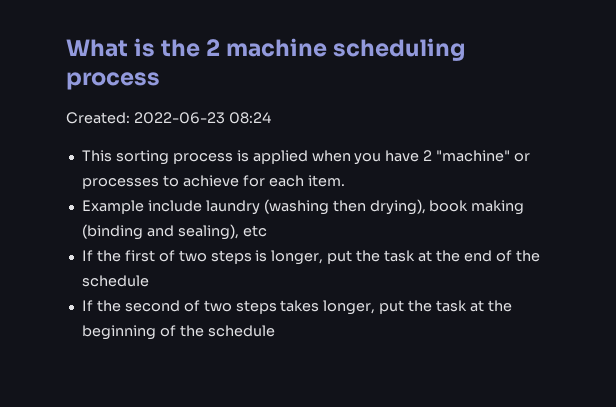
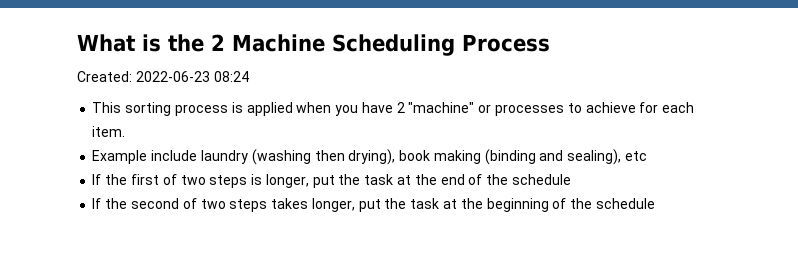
- What is the 2 machine scheduling process
+ What is the 2 Machine Scheduling Process

